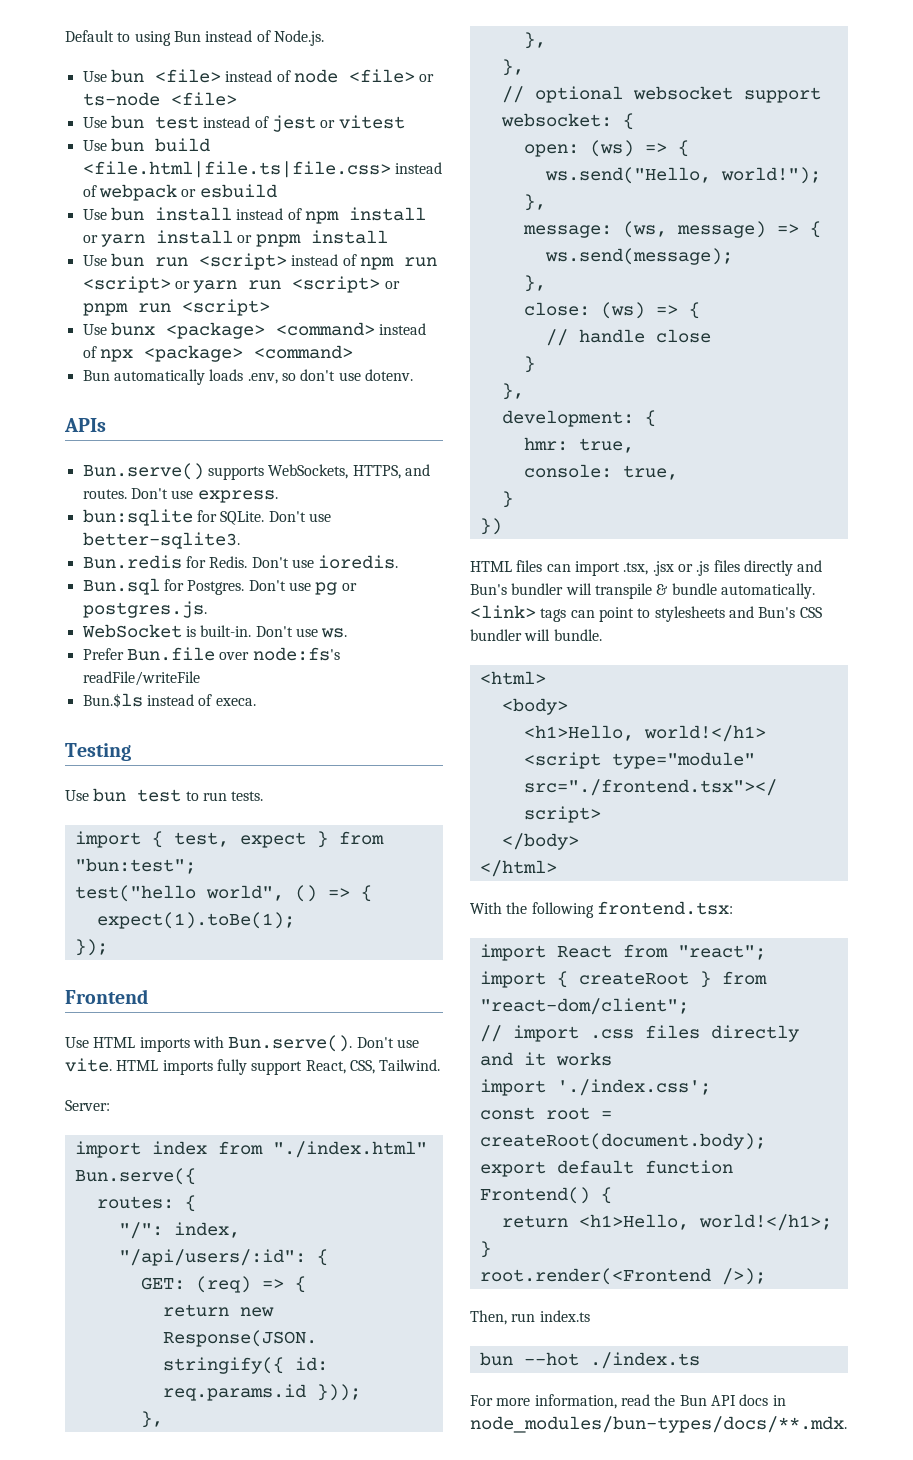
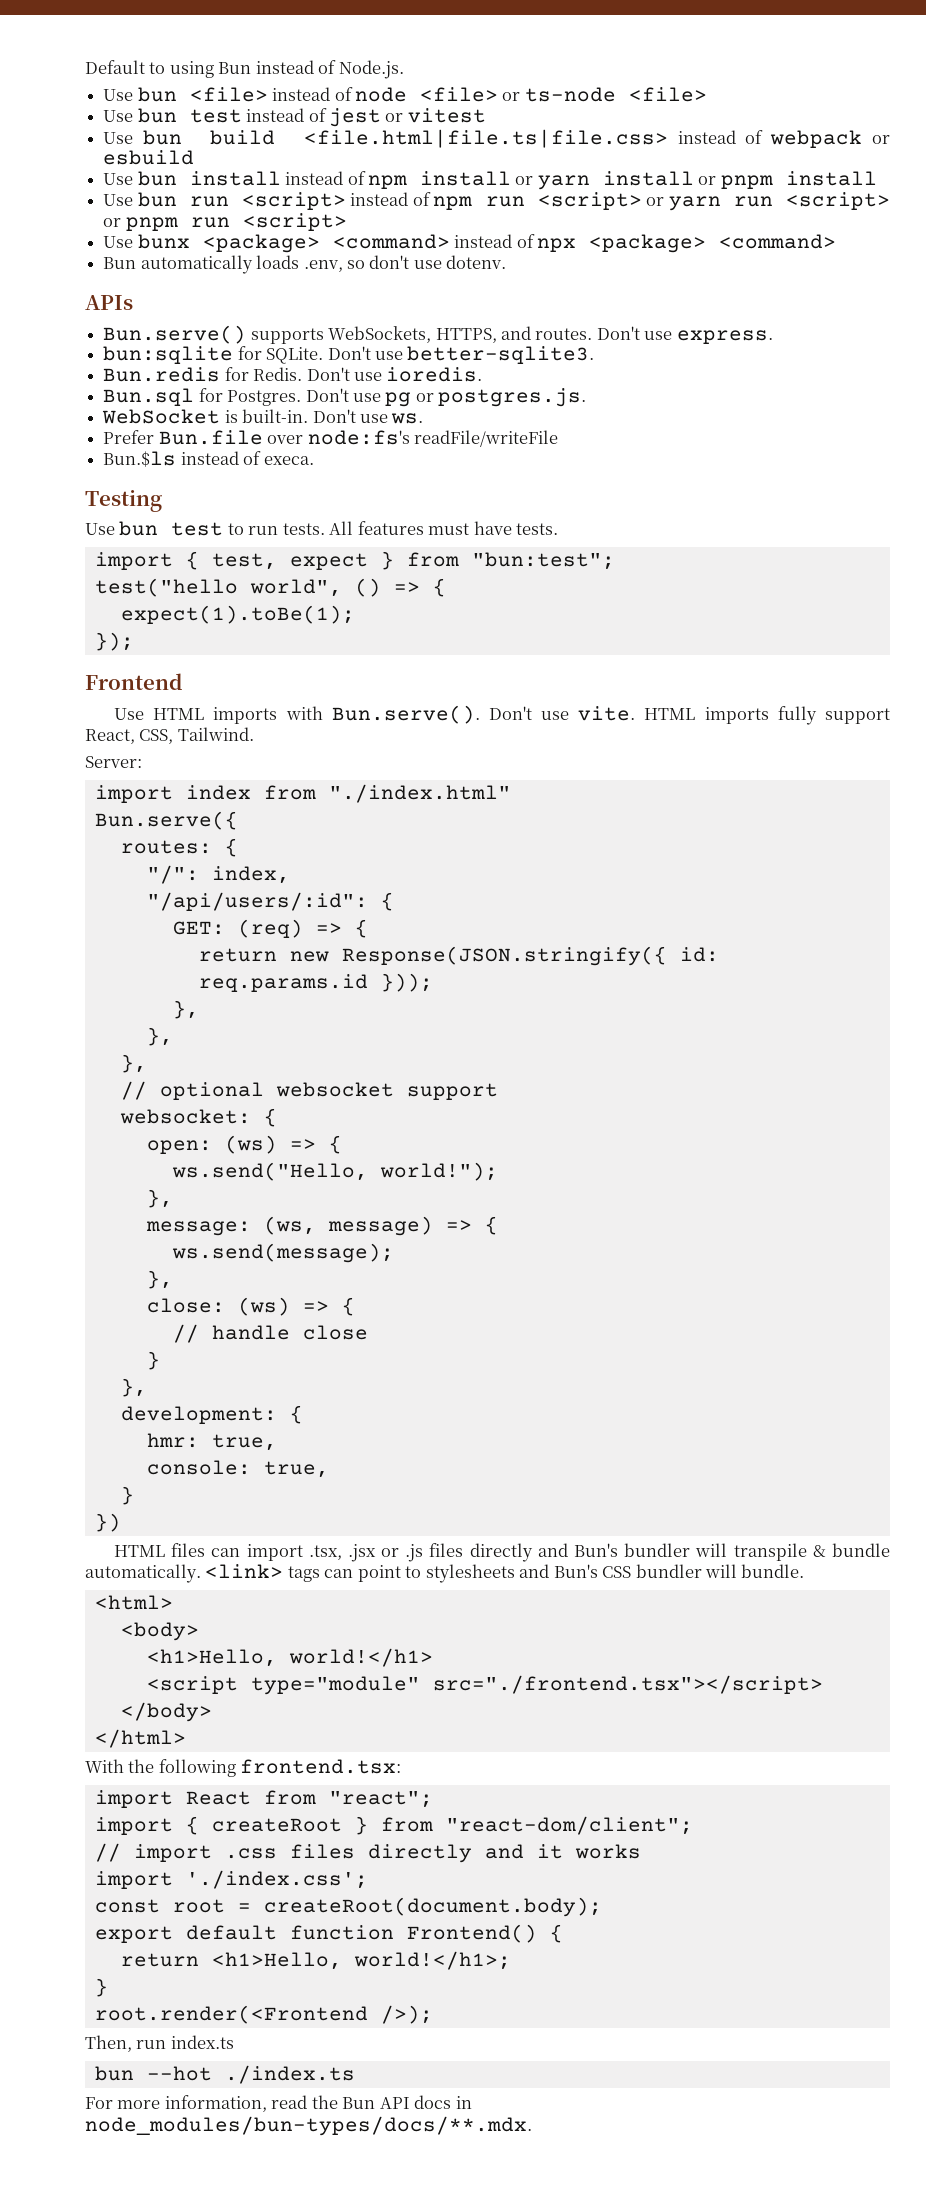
+ All features must have tests.

